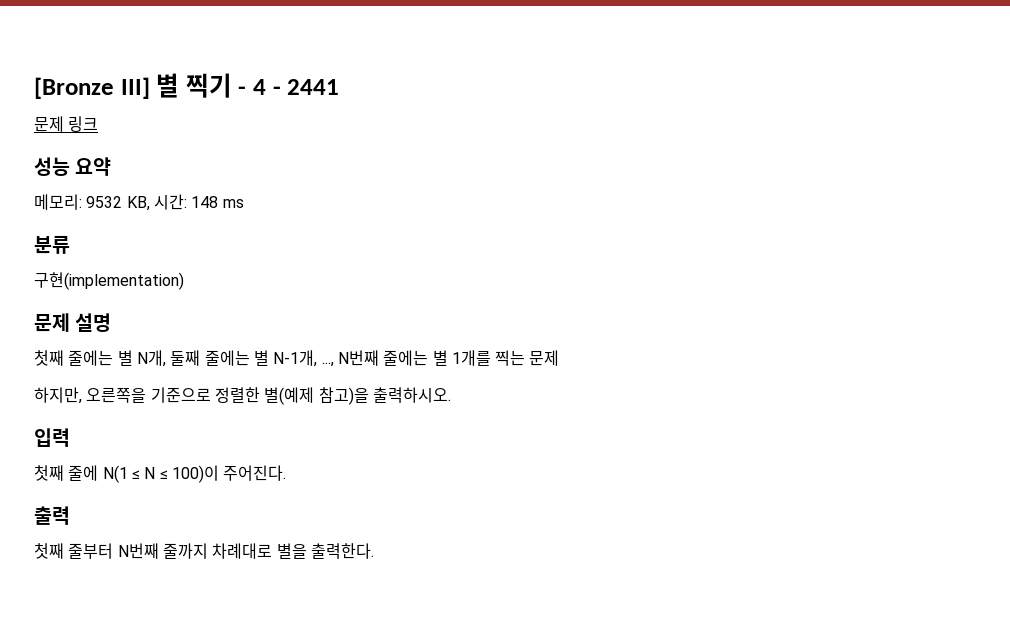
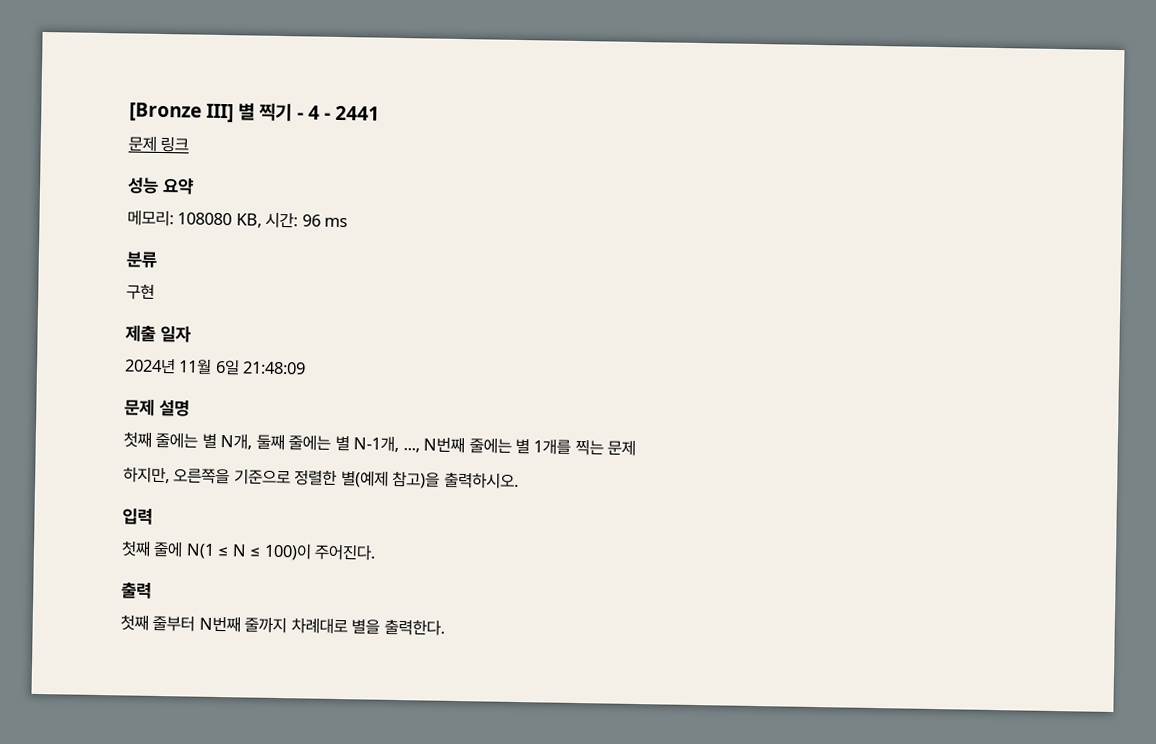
- 메모리: 9532 KB, 시간: 148 ms
+ 메모리: 108080 KB, 시간: 96 ms
- 구현(implementation)
+ 구현
+ 제출 일자
+ 2024년 11월 6일 21:48:09

